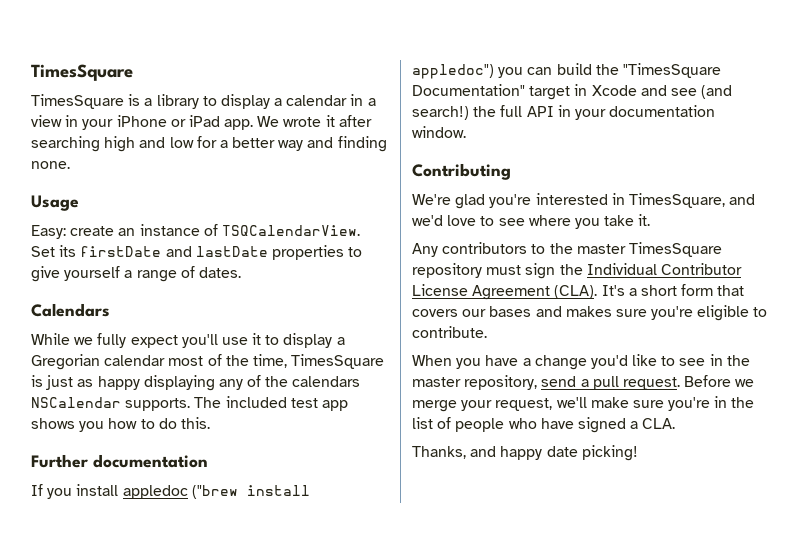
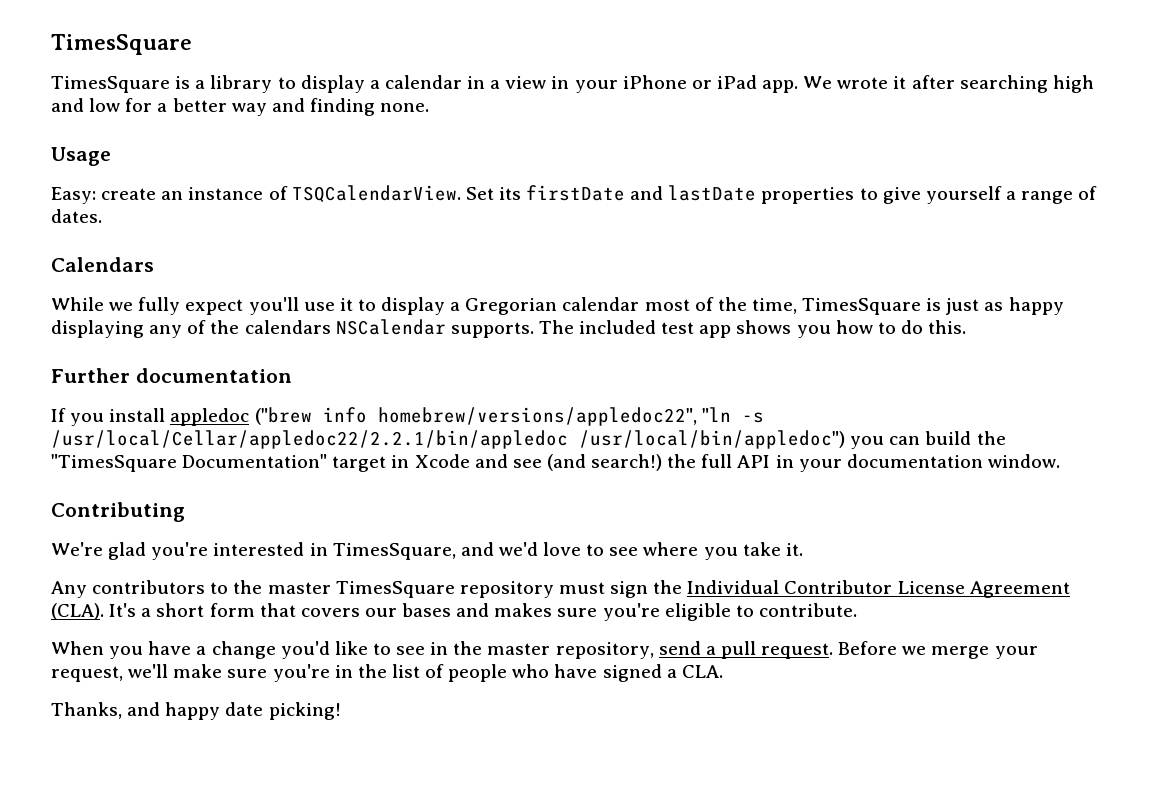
- If you install appledoc ("brew install appledoc") you can build the "TimesSquare Documentation" target in Xcode and see (and search!) the full API in your documentation window.
+ If you install appledoc ("brew info homebrew/versions/appledoc22", "ln -s /usr/local/Cellar/appledoc22/2.2.1/bin/appledoc /usr/local/bin/appledoc") you can build the "TimesSquare Documentation" target in Xcode and see (and search!) the full API in your documentation window.

